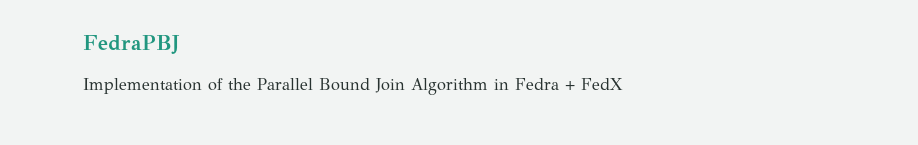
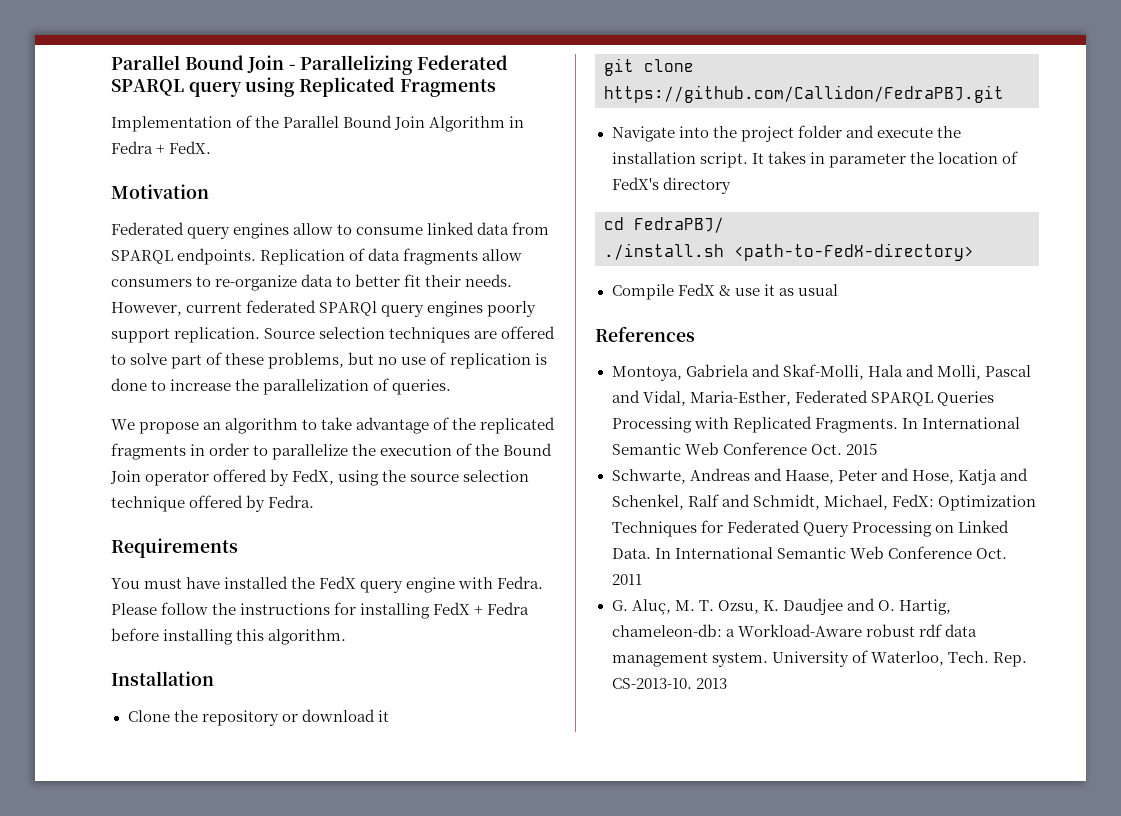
- FedraPBJ
+ Parallel Bound Join - Parallelizing Federated SPARQL query using Replicated Fragments
- Implementation of the Parallel Bound Join Algorithm in Fedra + FedX
+ Implementation of the Parallel Bound Join Algorithm in Fedra + FedX.
+ Motivation
+ Federated query engines allow to consume linked data from SPARQL endpoints. Replication of data fragments allow consumers to re-organize data to better fit their needs. However, current federated SPARQl query engines poorly support replication. Source selection techniques are offered to solve part of these problems, but no use of replication is done to increase the parallelization of queries.
+ We propose an algorithm to take advantage of the replicated fragments in order to parallelize the execution of the Bound Join operator offered by FedX, using the source selection technique offered by Fedra.
+ Requirements
+ You must have installed the FedX query engine with Fedra. Please follow the instructions for installing FedX + Fedra before installing this algorithm.
+ Installation
+ Clone the repository or download it
+ git clone https://github.com/Callidon/FedraPBJ.git
+ Navigate into the project folder and execute the installation script. It takes in parameter the location of FedX's directory
+ cd FedraPBJ/
+ ./install.sh <path-to-FedX-directory>
+ Compile FedX & use it as usual
+ References
+ Montoya, Gabriela and Skaf-Molli, Hala and Molli, Pascal and Vidal, Maria-Esther, Federated SPARQL Queries Processing with Replicated Fragments. In International Semantic Web Conference Oct. 2015
+ Schwarte, Andreas and Haase, Peter and Hose, Katja and Schenkel, Ralf and Schmidt, Michael, FedX: Optimization Techniques for Federated Query Processing on Linked Data. In International Semantic Web Conference Oct. 2011
+ G. Aluç, M. T. Ozsu, K. Daudjee and O. Hartig, chameleon-db: a Workload-Aware robust rdf data management system. University of Waterloo, Tech. Rep. CS-2013-10. 2013

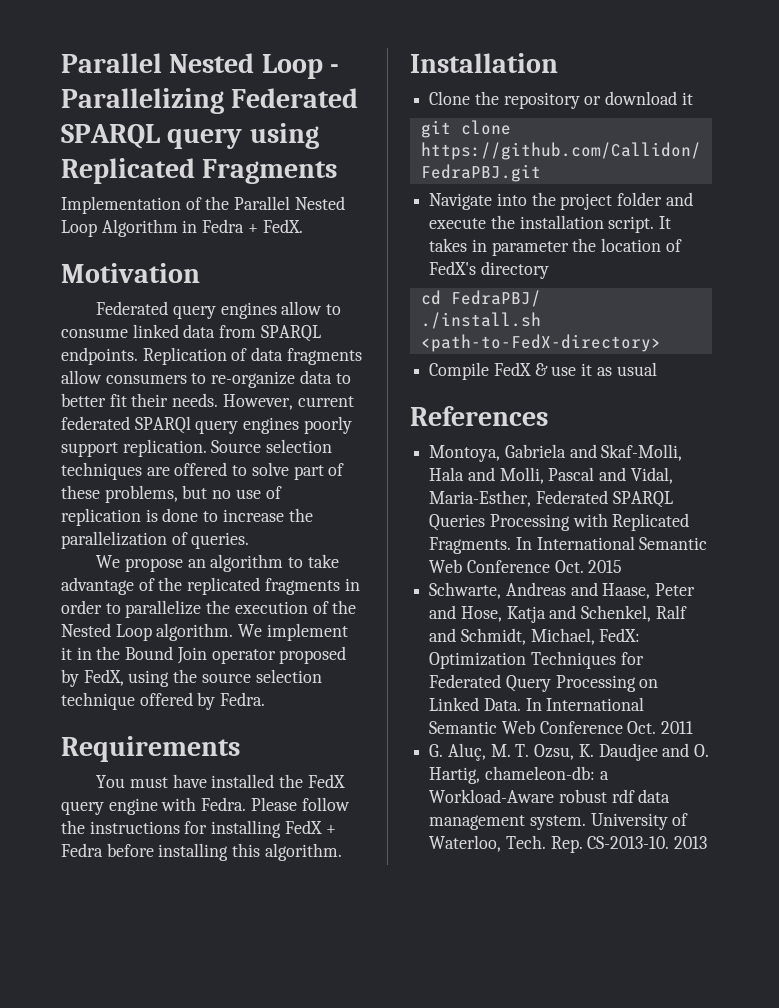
- Parallel Bound Join - Parallelizing Federated SPARQL query using Replicated Fragments
+ Parallel Nested Loop - Parallelizing Federated SPARQL query using Replicated Fragments
- Implementation of the Parallel Bound Join Algorithm in Fedra + FedX.
+ Implementation of the Parallel Nested Loop Algorithm in Fedra + FedX.
- We propose an algorithm to take advantage of the replicated fragments in order to parallelize the execution of the Bound Join operator offered by FedX, using the source selection technique offered by Fedra.
+ We propose an algorithm to take advantage of the replicated fragments in order to parallelize the execution of the Nested Loop algorithm. We implement it in the Bound Join operator proposed by FedX, using the source selection technique offered by Fedra.

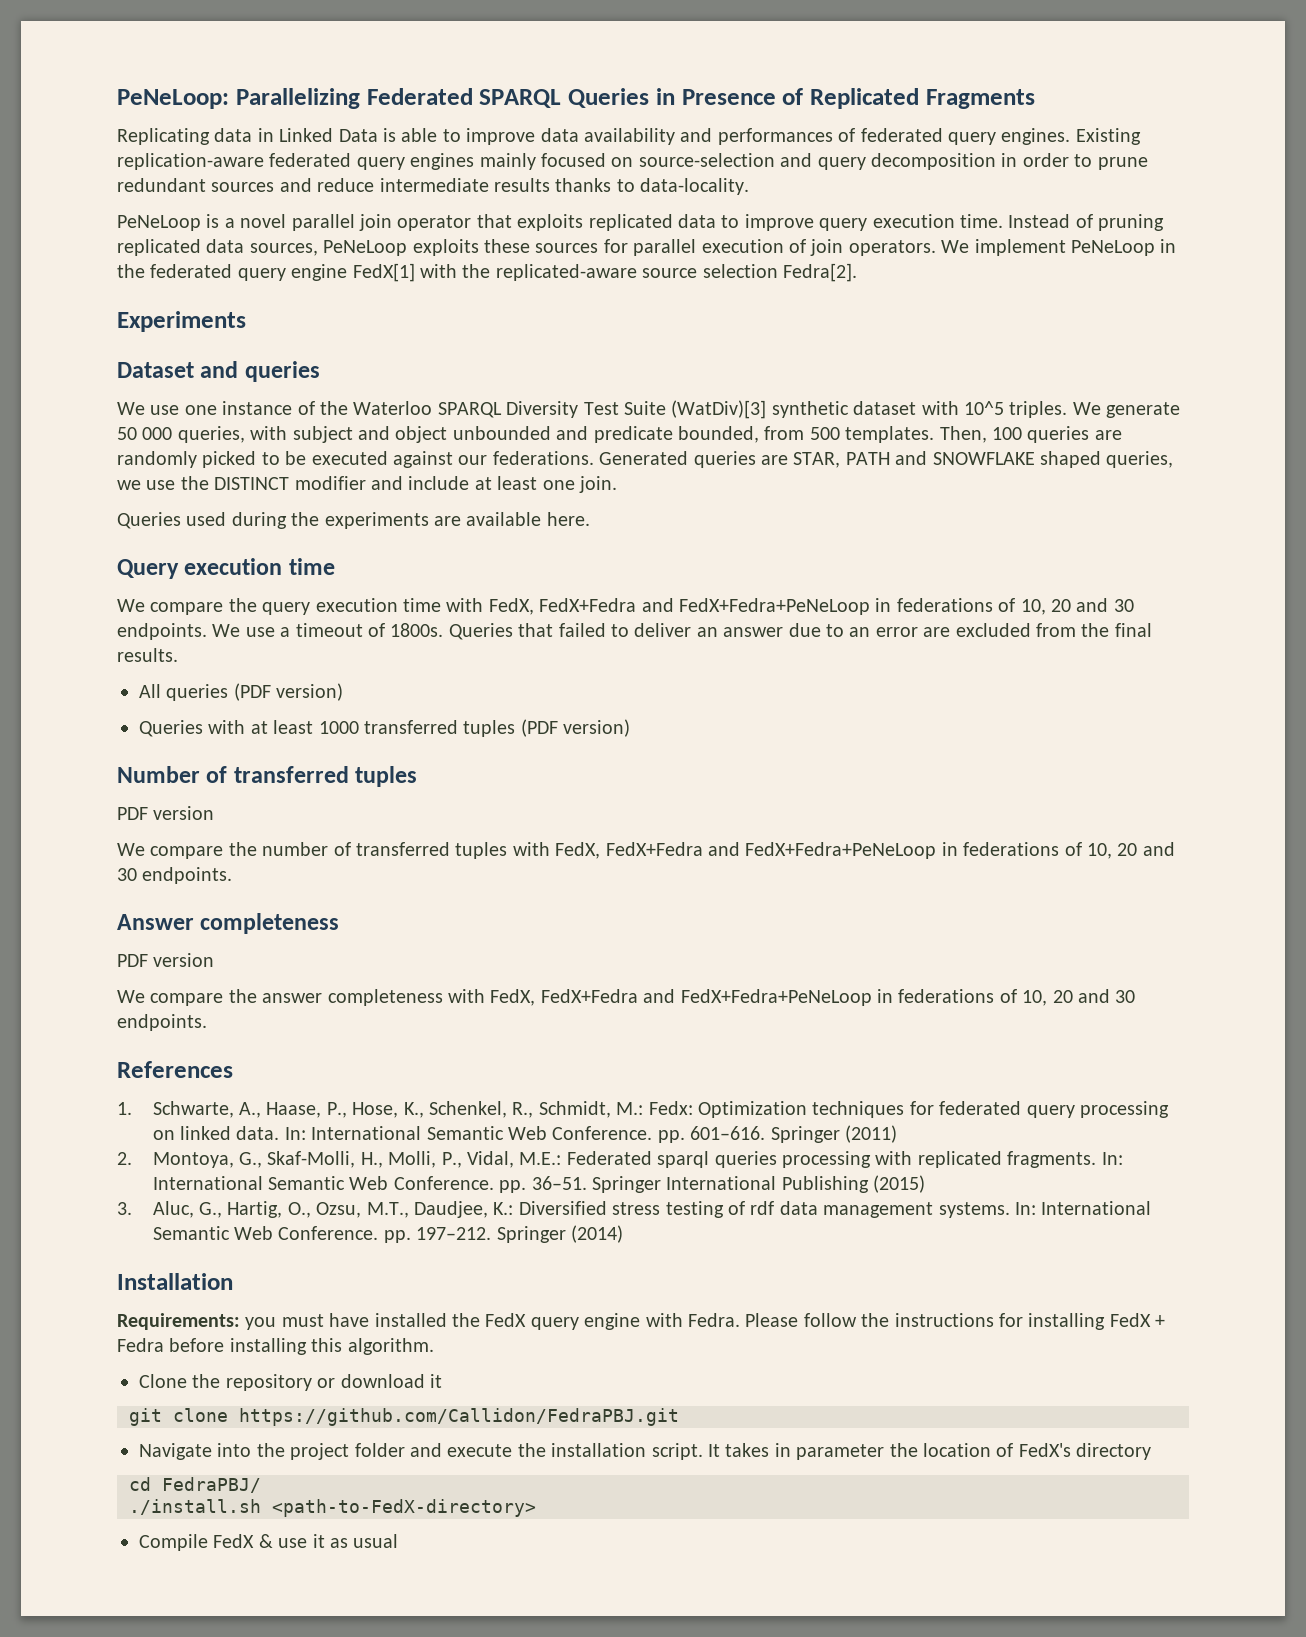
- Parallel Nested Loop - Parallelizing Federated SPARQL query using Replicated Fragments
- Implementation of the Parallel Nested Loop Algorithm in Fedra + FedX.
- Motivation
- Federated query engines allow to consume linked data from SPARQL endpoints. Replication of data fragments allow consumers to re-organize data to better fit their needs. However, current federated SPARQl query engines poorly support replication. Source selection techniques are offered to solve part of these problems, but no use of replication is done to increase the parallelization of queries.
- We propose an algorithm to take advantage of the replicated fragments in order to parallelize the execution of the Nested Loop algorithm.
+ PeNeLoop: Parallelizing Federated SPARQL Queries in Presence of Replicated Fragments
+ Replicating data in Linked Data is able to improve data availability and performances of federated query engines. Existing replication-aware federated query engines mainly focused on source-selection and query decomposition in order to prune redundant sources and reduce intermediate results thanks to data-locality.
+ PeNeLoop is a novel parallel join operator that exploits replicated data to improve query execution time. Instead of pruning replicated data sources, PeNeLoop exploits these sources for parallel execution of join operators.
- We implement it in the Bound Join operator proposed by FedX, using the source selection technique offered by Fedra.
- Requirements
- You must have installed the FedX query engine with Fedra.
+ We implement PeNeLoop in the federated query engine FedX[1] with the replicated-aware source selection Fedra[2].
+ Experiments
+ Dataset and queries
+ We use one instance of the Waterloo SPARQL Diversity Test Suite (WatDiv)[3] synthetic dataset with 10^5 triples. We generate 50 000 queries, with subject and object unbounded and predicate bounded, from 500 templates. Then, 100 queries are randomly picked to be executed against our federations. Generated queries are STAR, PATH and SNOWFLAKE shaped queries, we use the DISTINCT modifier and include at least one join.
+ Queries used during the experiments are available here.
+ Query execution time
+ We compare the query execution time with FedX, FedX+Fedra and FedX+Fedra+PeNeLoop in federations of 10, 20 and 30 endpoints. We use a timeout of 1800s. Queries that failed to deliver an answer due to an error are excluded from the final results.
+ All queries (PDF version)
+ Queries with at least 1000 transferred tuples (PDF version)
+ Number of transferred tuples
+ PDF version
+ We compare the number of transferred tuples with FedX, FedX+Fedra and FedX+Fedra+PeNeLoop in federations of 10, 20 and 30 endpoints.
+ Answer completeness
+ PDF version
+ We compare the answer completeness with FedX, FedX+Fedra and FedX+Fedra+PeNeLoop in federations of 10, 20 and 30 endpoints.
+ References
+ 1. Schwarte, A., Haase, P., Hose, K., Schenkel, R., Schmidt, M.: Fedx: Optimization techniques for federated query processing on linked data. In: International Semantic Web Conference. pp. 601–616. Springer (2011)
+ 2. Montoya, G., Skaf-Molli, H., Molli, P., Vidal, M.E.: Federated sparql queries processing with replicated fragments. In: International Semantic Web Conference. pp. 36–51. Springer International Publishing (2015)
+ 3. Aluc, G., Hartig, O., Ozsu, M.T., Daudjee, K.: Diversified stress testing of rdf data management systems. In: International Semantic Web Conference. pp. 197–212. Springer (2014)
+ Installation
+ Requirements: you must have installed the FedX query engine with Fedra.
- Installation
- References
- Montoya, Gabriela and Skaf-Molli, Hala and Molli, Pascal and Vidal, Maria-Esther, Federated SPARQL Queries Processing with Replicated Fragments. In International Semantic Web Conference Oct. 2015
- Schwarte, Andreas and Haase, Peter and Hose, Katja and Schenkel, Ralf and Schmidt, Michael, FedX: Optimization Techniques for Federated Query Processing on Linked Data. In International Semantic Web Conference Oct. 2011
- G. Aluç, M. T. Ozsu, K. Daudjee and O. Hartig, chameleon-db: a Workload-Aware robust rdf data management system. University of Waterloo, Tech. Rep. CS-2013-10. 2013

